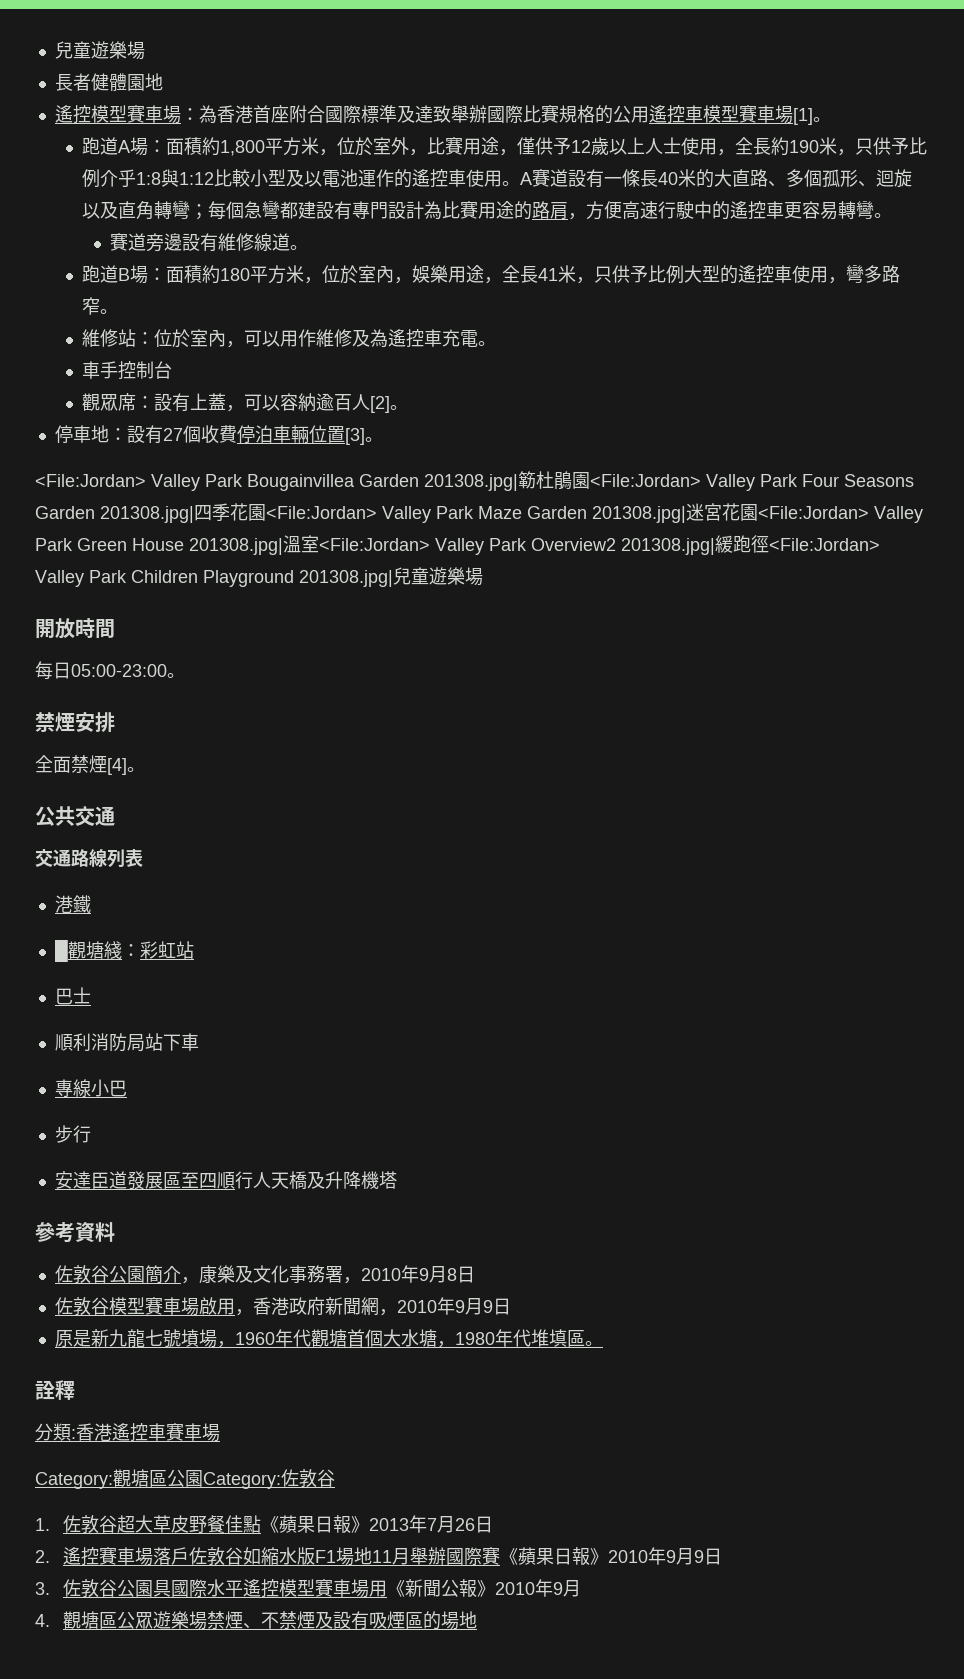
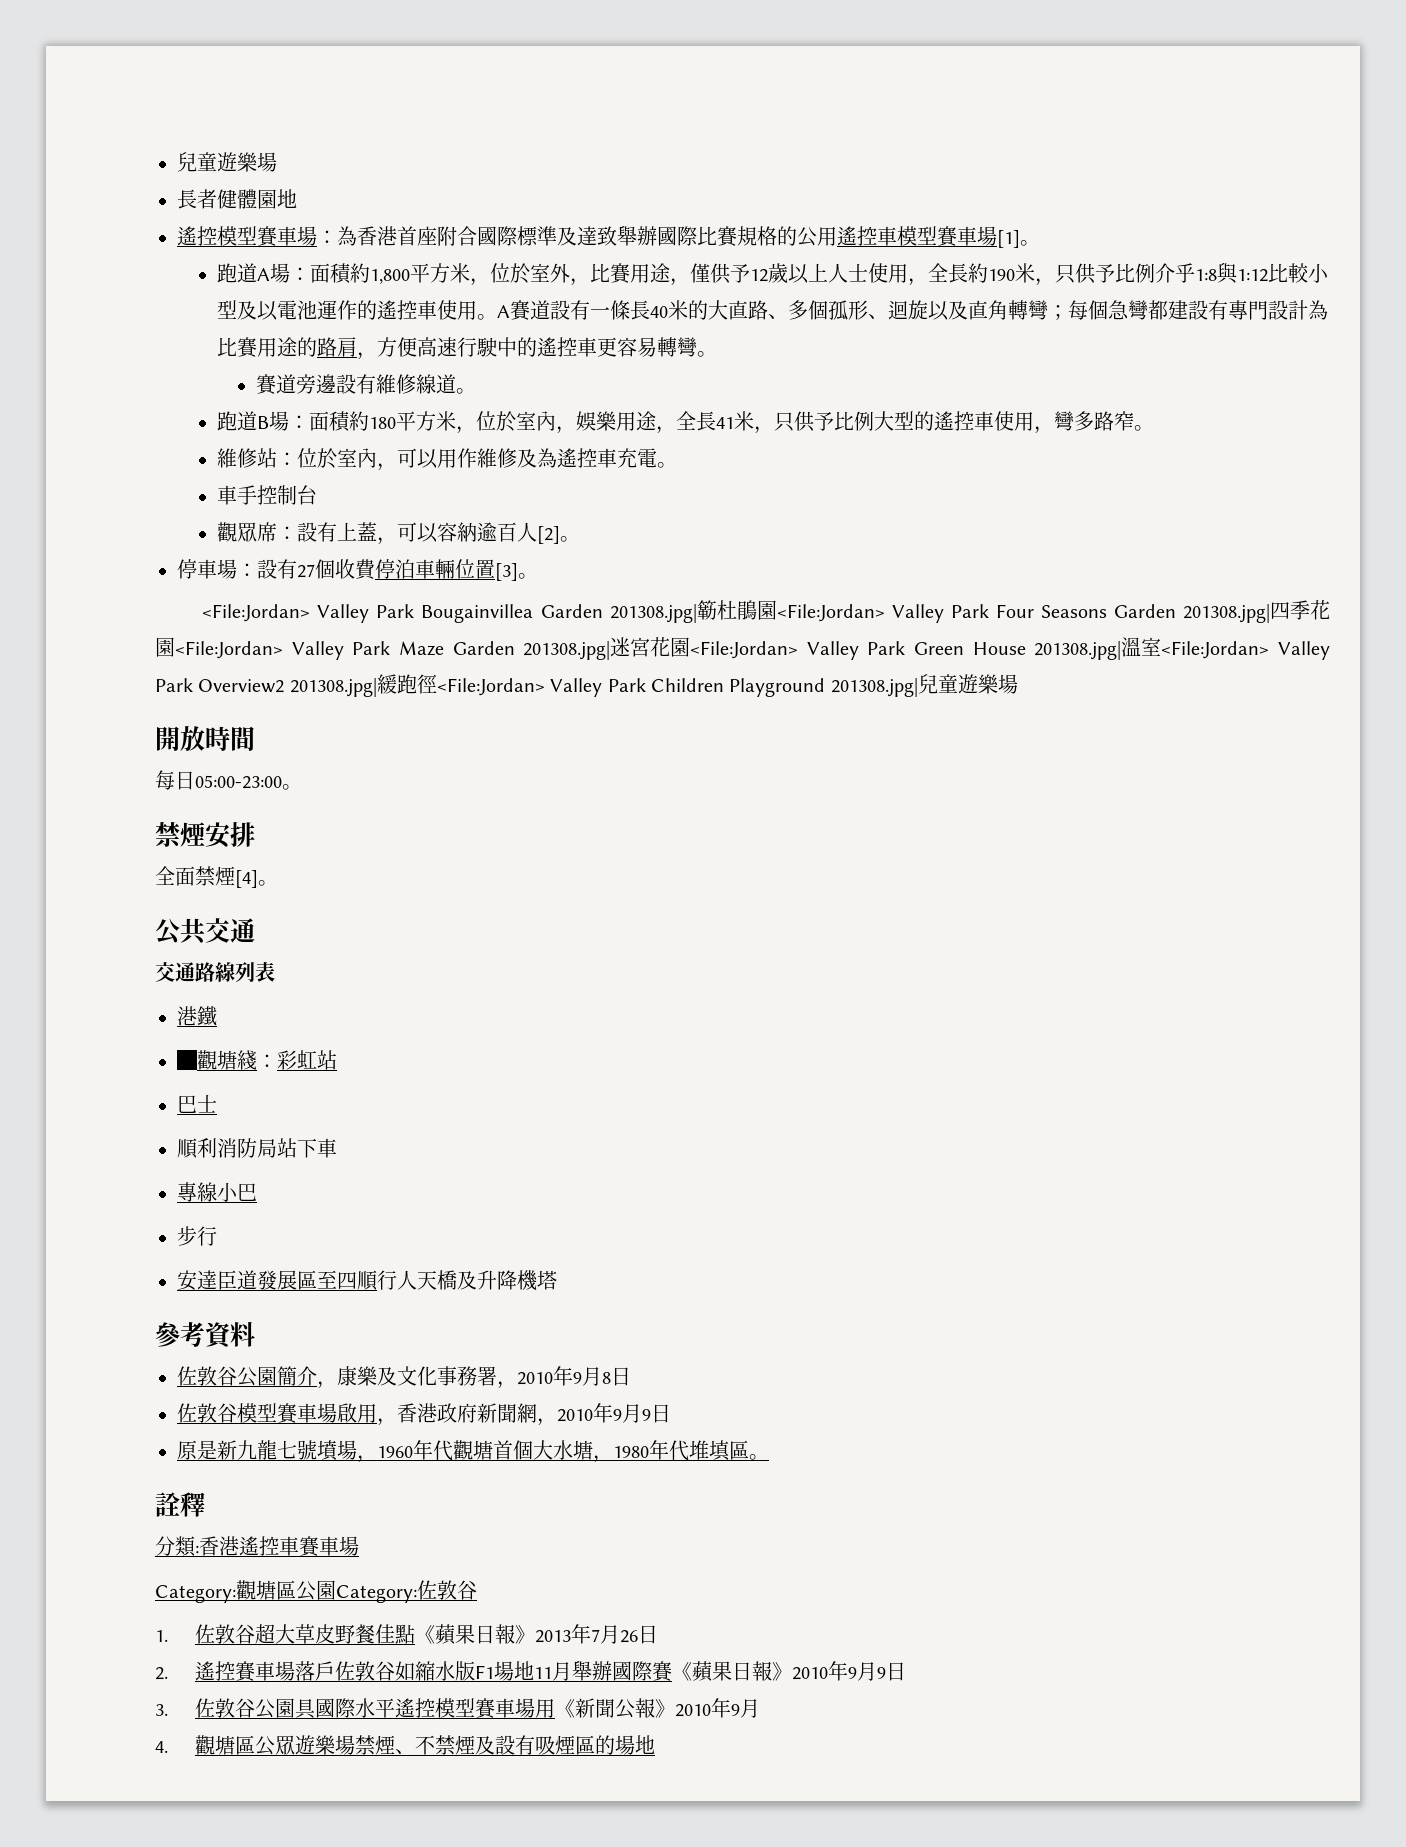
- 停車地：設有27個收費停泊車輛位置[3]。
+ 停車場：設有27個收費停泊車輛位置[3]。

